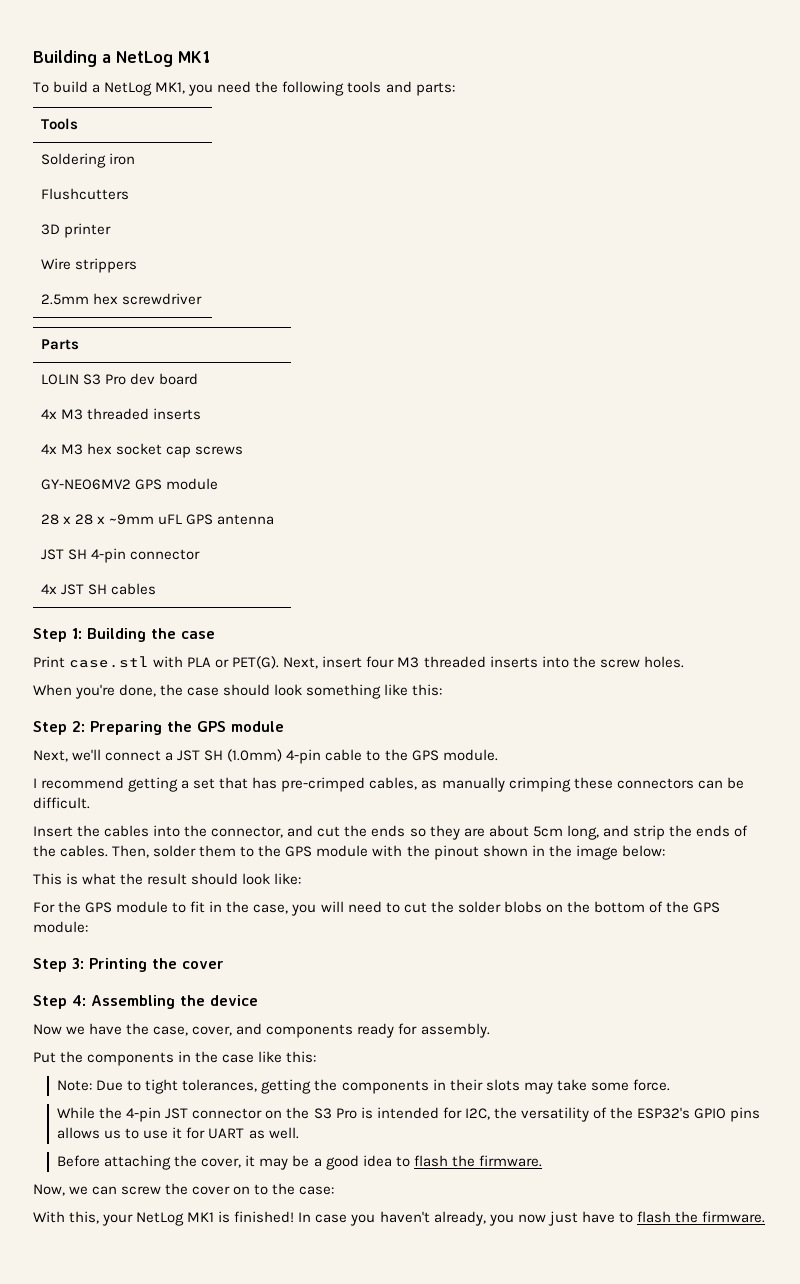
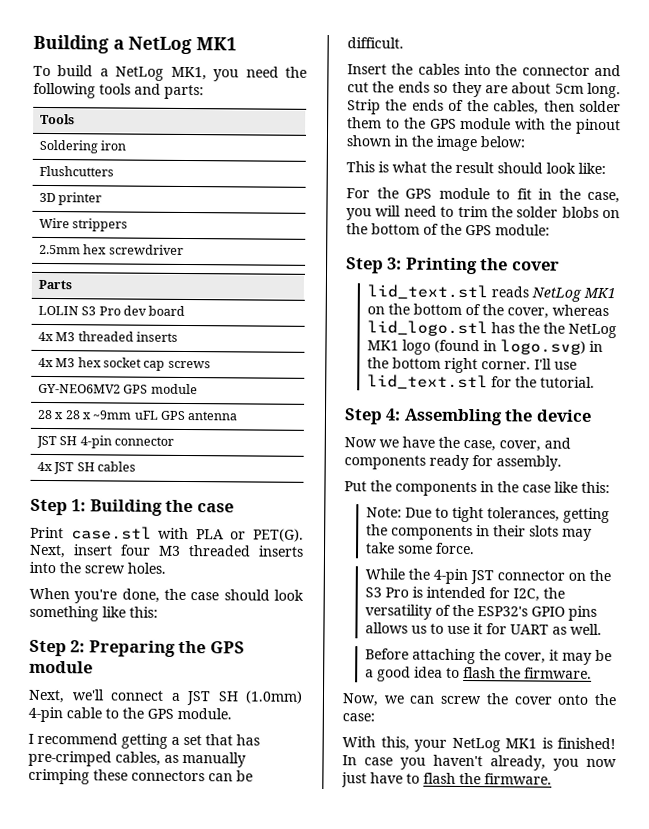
- Insert the cables into the connector, and cut the ends so they are about 5cm long, and strip the ends of the cables. Then, solder them to the GPS module with the pinout shown in the image below:
+ Insert the cables into the connector and cut the ends so they are about 5cm long. Strip the ends of the cables, then solder them to the GPS module with the pinout shown in the image below:
- For the GPS module to fit in the case, you will need to cut the solder blobs on the bottom of the GPS module:
+ For the GPS module to fit in the case, you will need to trim the solder blobs on the bottom of the GPS module:
+ lid_text.stl reads NetLog MK1 on the bottom of the cover, whereas lid_logo.stl has the the NetLog MK1 logo (found in logo.svg) in the bottom right corner. I'll use lid_text.stl for the tutorial.
- Now, we can screw the cover on to the case:
+ Now, we can screw the cover onto the case:

